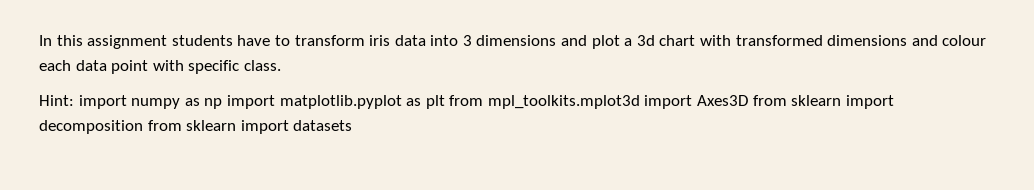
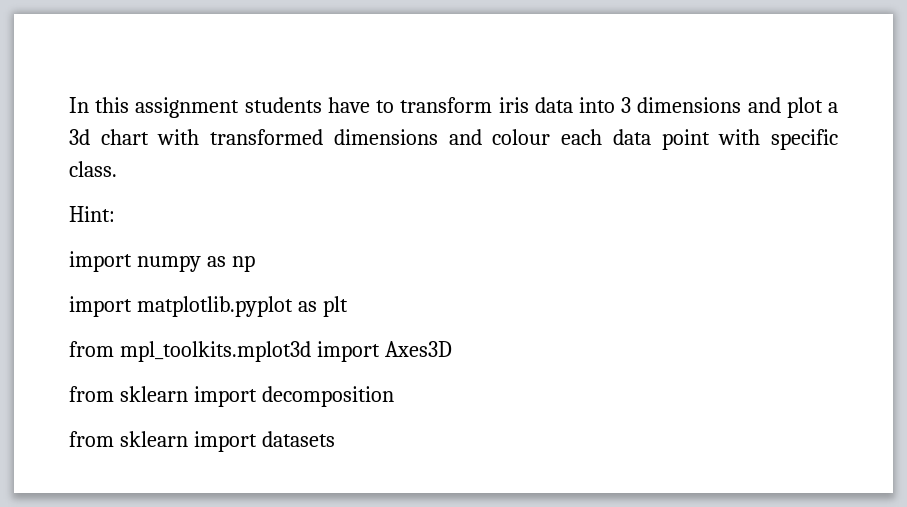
- Hint: import numpy as np import matplotlib.pyplot as plt from mpl_toolkits.mplot3d import Axes3D from sklearn import decomposition from sklearn import datasets
+ Hint:
+ import numpy as np
+ import matplotlib.pyplot as plt
+ from mpl_toolkits.mplot3d import Axes3D
+ from sklearn import decomposition
+ from sklearn import datasets

